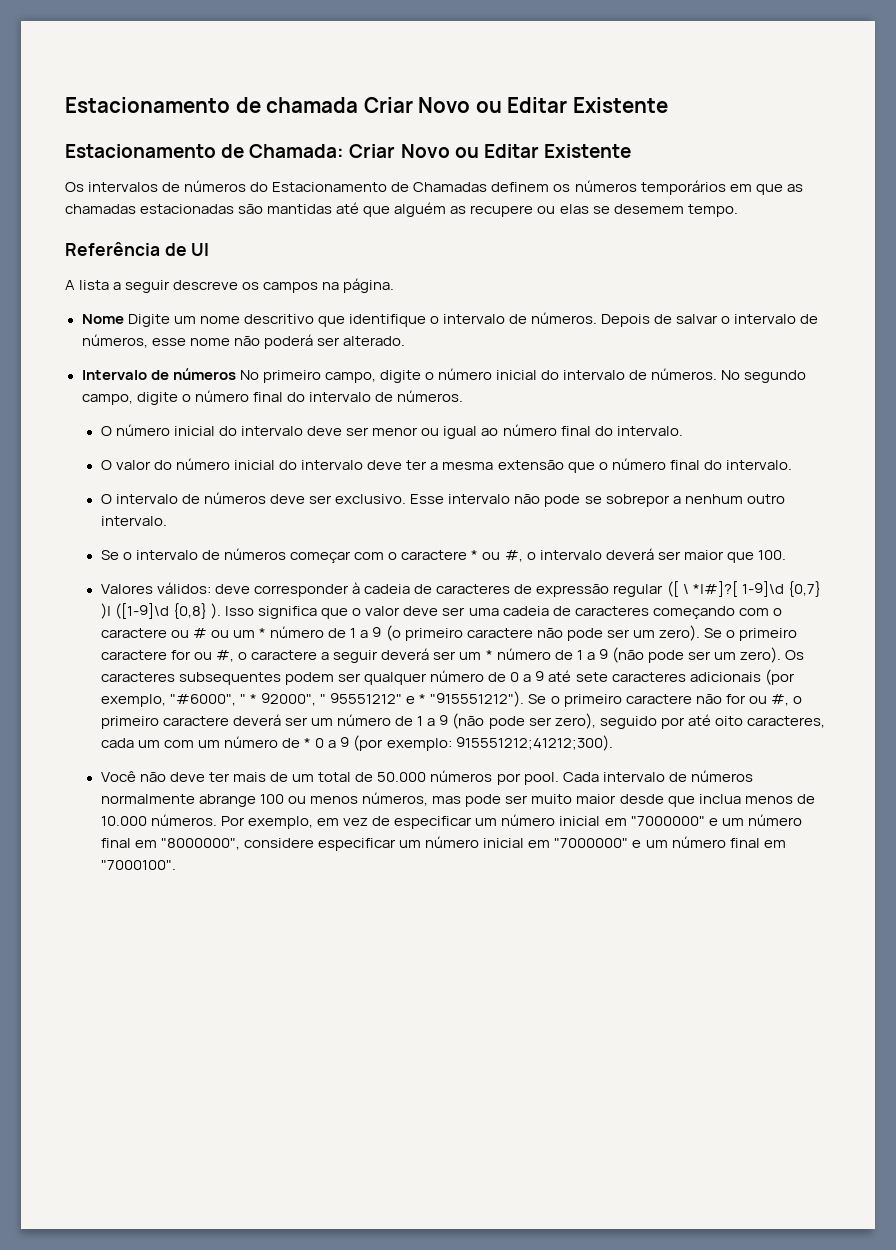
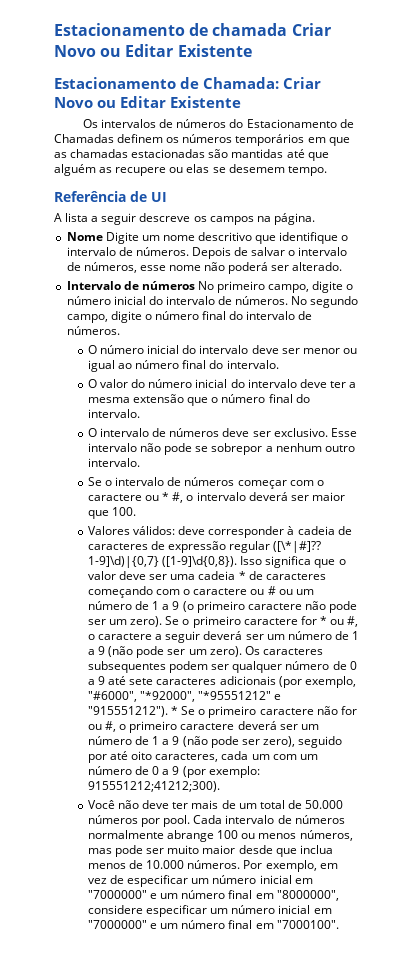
- Se o intervalo de números começar com o caractere * ou #, o intervalo deverá ser maior que 100.
+ Se o intervalo de números começar com o caractere ou * #, o intervalo deverá ser maior que 100.
- Valores válidos: deve corresponder à cadeia de caracteres de expressão regular ([ \ *|#]?[ 1-9]\d {0,7} )| ([1-9]\d {0,8} ).
+ Valores válidos: deve corresponder à cadeia de caracteres de expressão regular ([\*|#]?? 1-9]\d)|{0,7} ([1-9]\d{0,8}).
- Isso significa que o valor deve ser uma cadeia de caracteres começando com o caractere ou # ou um * número de 1 a 9 (o primeiro caractere não pode ser um zero).
+ Isso significa que o valor deve ser uma cadeia * de caracteres começando com o caractere ou # ou um número de 1 a 9 (o primeiro caractere não pode ser um zero).
- Se o primeiro caractere for ou #, o caractere a seguir deverá ser um * número de 1 a 9 (não pode ser um zero).
+ Se o primeiro caractere for * ou #, o caractere a seguir deverá ser um número de 1 a 9 (não pode ser um zero).
- Os caracteres subsequentes podem ser qualquer número de 0 a 9 até sete caracteres adicionais (por exemplo, "#6000", " * 92000", " 95551212" e * "915551212"). Se o primeiro caractere não for ou #, o primeiro caractere deverá ser um número de 1 a 9 (não pode ser zero), seguido por até oito caracteres, cada um com um número de * 0 a 9 (por exemplo: 915551212;41212;300).
+ Os caracteres subsequentes podem ser qualquer número de 0 a 9 até sete caracteres adicionais (por exemplo, "#6000", "*92000", "*95551212" e "915551212"). * Se o primeiro caractere não for ou #, o primeiro caractere deverá ser um número de 1 a 9 (não pode ser zero), seguido por até oito caracteres, cada um com um número de 0 a 9 (por exemplo: 915551212;41212;300).

